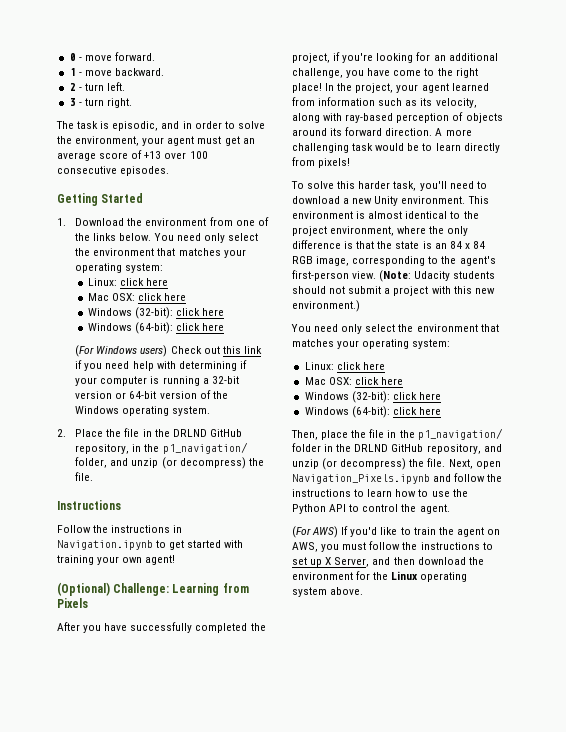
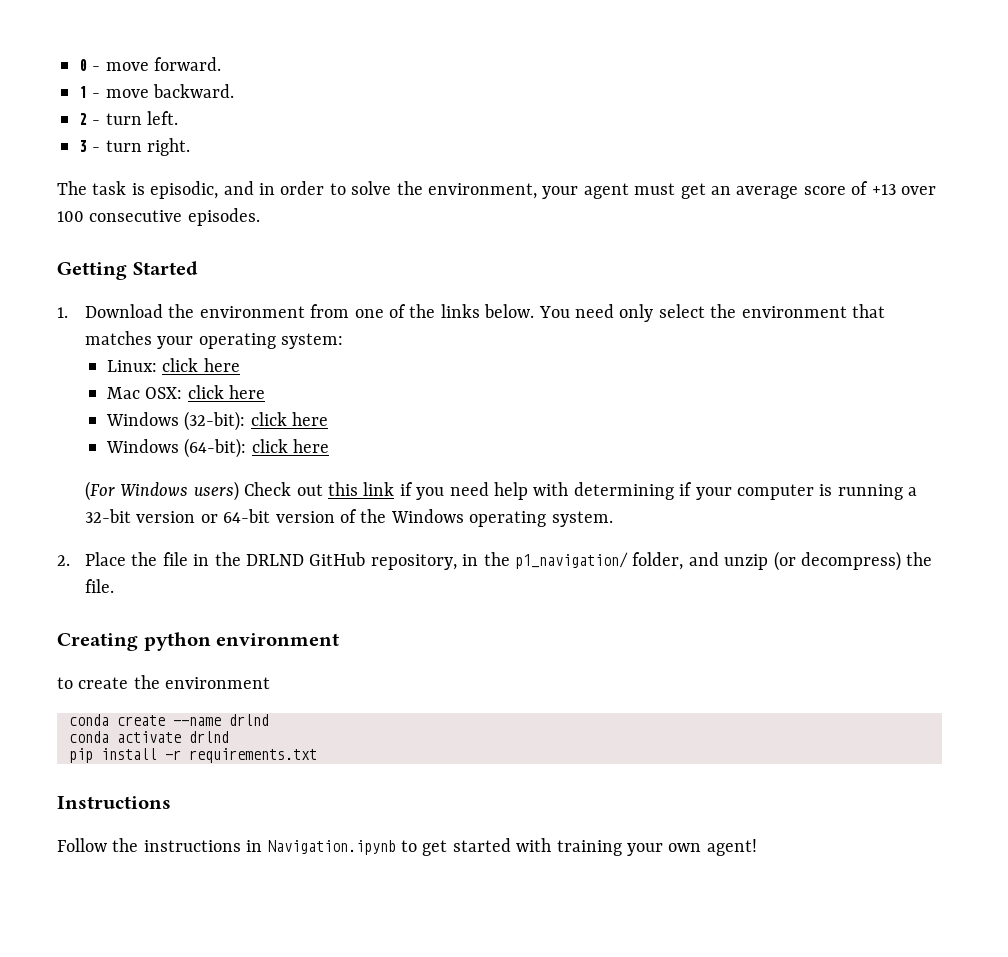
+ Creating python environment
+ to create the environment
+ conda create --name drlnd
+ conda activate drlnd
+ pip install -r requirements.txt
- (Optional) Challenge: Learning from Pixels
- After you have successfully completed the project, if you're looking for an additional challenge, you have come to the right place! In the project, your agent learned from information such as its velocity, along with ray-based perception of objects around its forward direction. A more challenging task would be to learn directly from pixels!
- To solve this harder task, you'll need to download a new Unity environment. This environment is almost identical to the project environment, where the only difference is that the state is an 84 x 84 RGB image, corresponding to the agent's first-person view. (Note: Udacity students should not submit a project with this new environment.)
- You need only select the environment that matches your operating system:
- Linux: click here
- Mac OSX: click here
- Windows (32-bit): click here
- Windows (64-bit): click here
- Then, place the file in the p1_navigation/ folder in the DRLND GitHub repository, and unzip (or decompress) the file. Next, open Navigation_Pixels.ipynb and follow the instructions to learn how to use the Python API to control the agent.
- (For AWS) If you'd like to train the agent on AWS, you must follow the instructions to set up X Server, and then download the environment for the Linux operating system above.

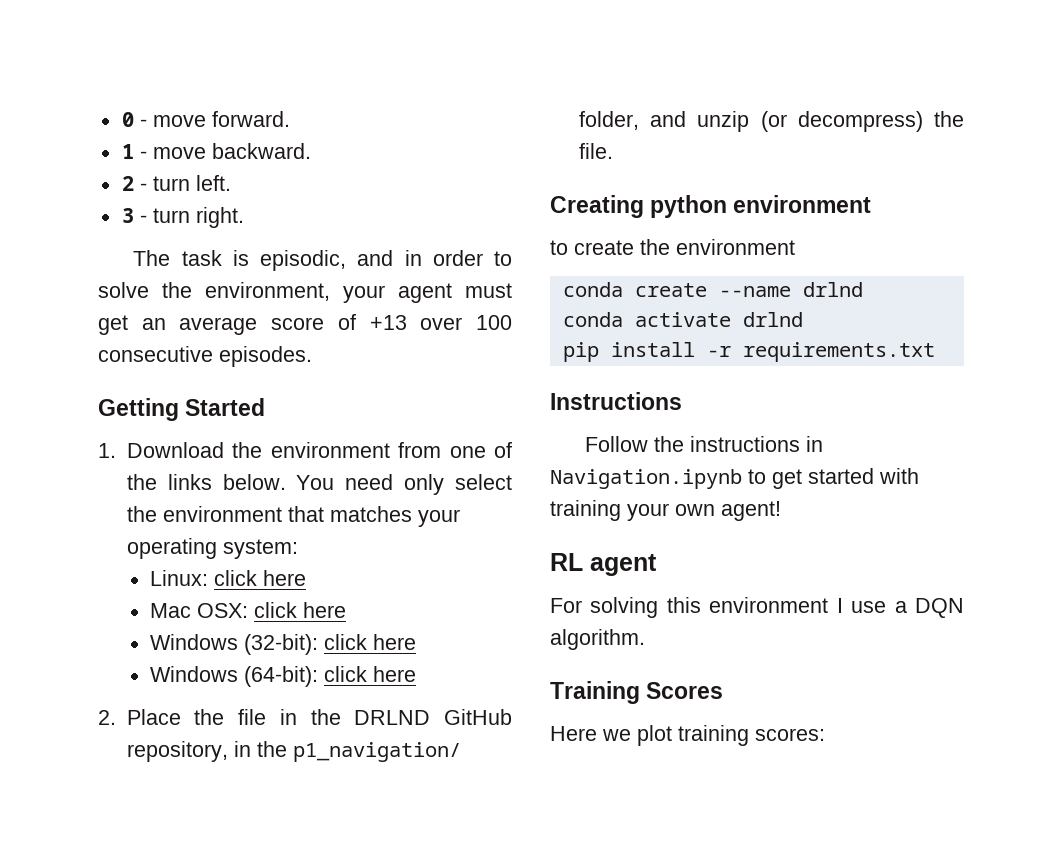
- (For Windows users) Check out this link if you need help with determining if your computer is running a 32-bit version or 64-bit version of the Windows operating system.
+ RL agent
+ For solving this environment I use a DQN algorithm.
+ Training Scores
+ Here we plot training scores:

